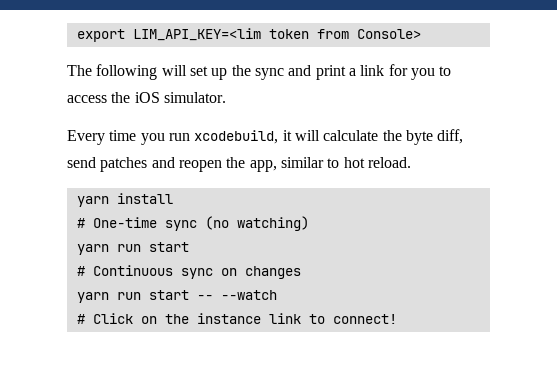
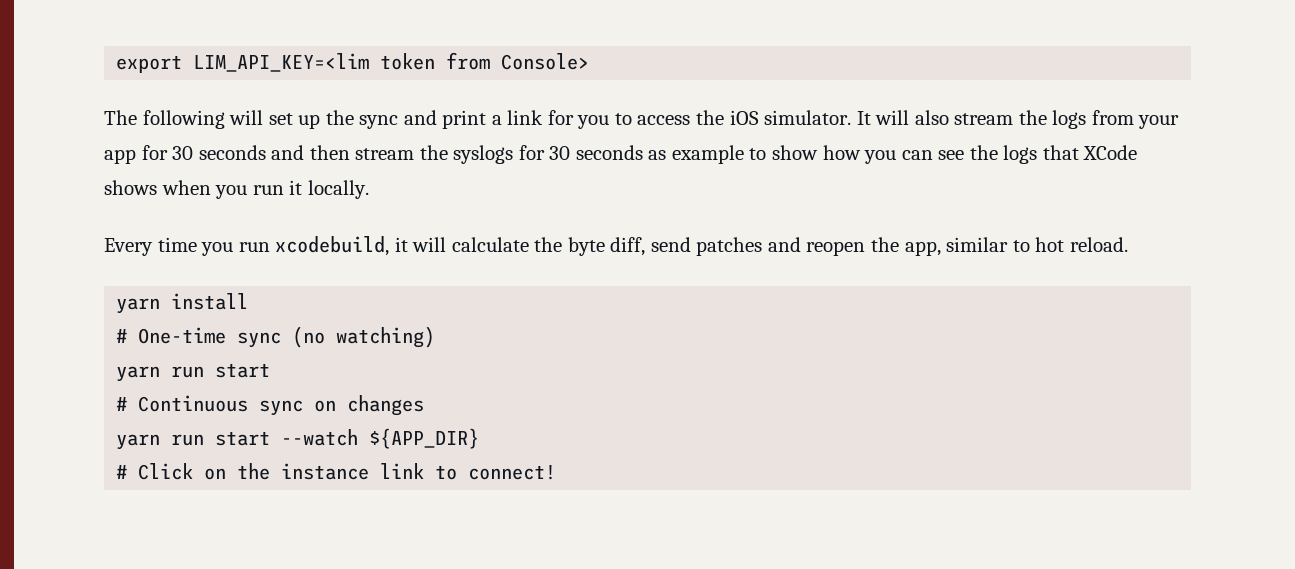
+ It will also stream the logs from your app for 30 seconds and then stream the syslogs for 30 seconds as example to show how you can see the logs that XCode shows when you run it locally.
- yarn run start -- --watch
+ yarn run start --watch ${APP_DIR}

